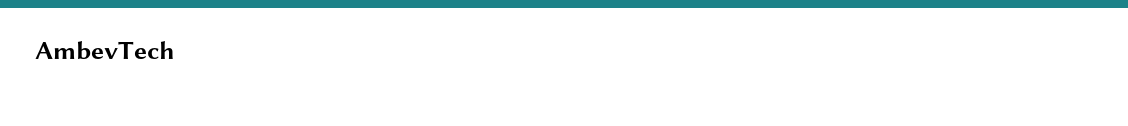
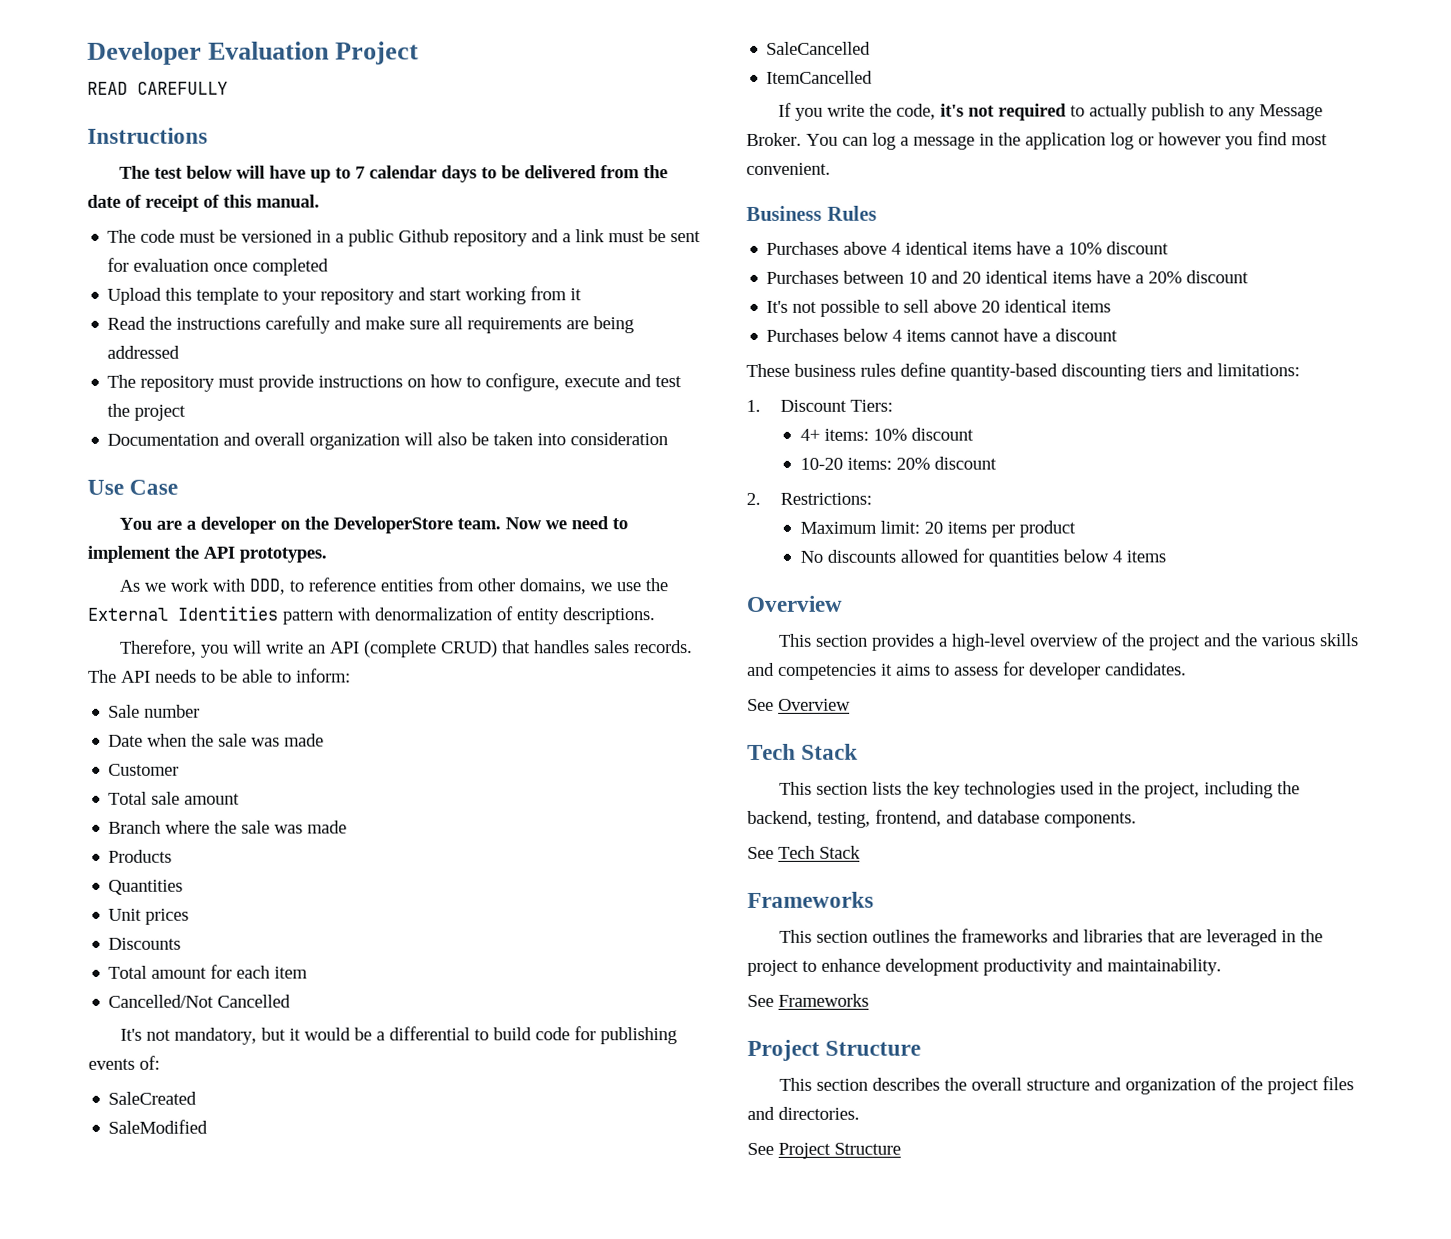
- AmbevTech
+ Developer Evaluation Project
+ READ CAREFULLY
+ Instructions
+ The test below will have up to 7 calendar days to be delivered from the date of receipt of this manual.
+ The code must be versioned in a public Github repository and a link must be sent for evaluation once completed
+ Upload this template to your repository and start working from it
+ Read the instructions carefully and make sure all requirements are being addressed
+ The repository must provide instructions on how to configure, execute and test the project
+ Documentation and overall organization will also be taken into consideration
+ Use Case
+ You are a developer on the DeveloperStore team. Now we need to implement the API prototypes.
+ As we work with DDD, to reference entities from other domains, we use the External Identities pattern with denormalization of entity descriptions.
+ Therefore, you will write an API (complete CRUD) that handles sales records. The API needs to be able to inform:
+ Sale number
+ Date when the sale was made
+ Customer
+ Total sale amount
+ Branch where the sale was made
+ Products
+ Quantities
+ Unit prices
+ Discounts
+ Total amount for each item
+ Cancelled/Not Cancelled
+ It's not mandatory, but it would be a differential to build code for publishing events of:
+ SaleCreated
+ SaleModified
+ SaleCancelled
+ ItemCancelled
+ If you write the code, it's not required to actually publish to any Message Broker. You can log a message in the application log or however you find most convenient.
+ Business Rules
+ Purchases above 4 identical items have a 10% discount
+ Purchases between 10 and 20 identical items have a 20% discount
+ It's not possible to sell above 20 identical items
+ Purchases below 4 items cannot have a discount
+ These business rules define quantity-based discounting tiers and limitations:
+ 1. Discount Tiers:
+ 4+ items: 10% discount
+ 10-20 items: 20% discount
+ 2. Restrictions:
+ Maximum limit: 20 items per product
+ No discounts allowed for quantities below 4 items
+ Overview
+ This section provides a high-level overview of the project and the various skills and competencies it aims to assess for developer candidates.
+ See Overview
+ Tech Stack
+ This section lists the key technologies used in the project, including the backend, testing, frontend, and database components.
+ See Tech Stack
+ Frameworks
+ This section outlines the frameworks and libraries that are leveraged in the project to enhance development productivity and maintainability.
+ See Frameworks
+ Project Structure
+ This section describes the overall structure and organization of the project files and directories.
+ See Project Structure

